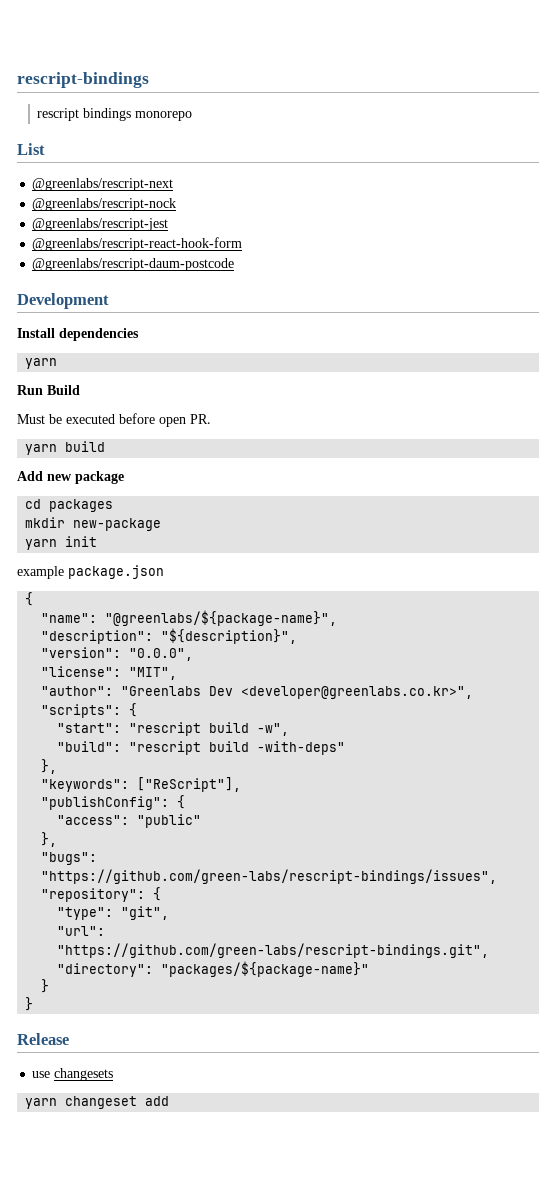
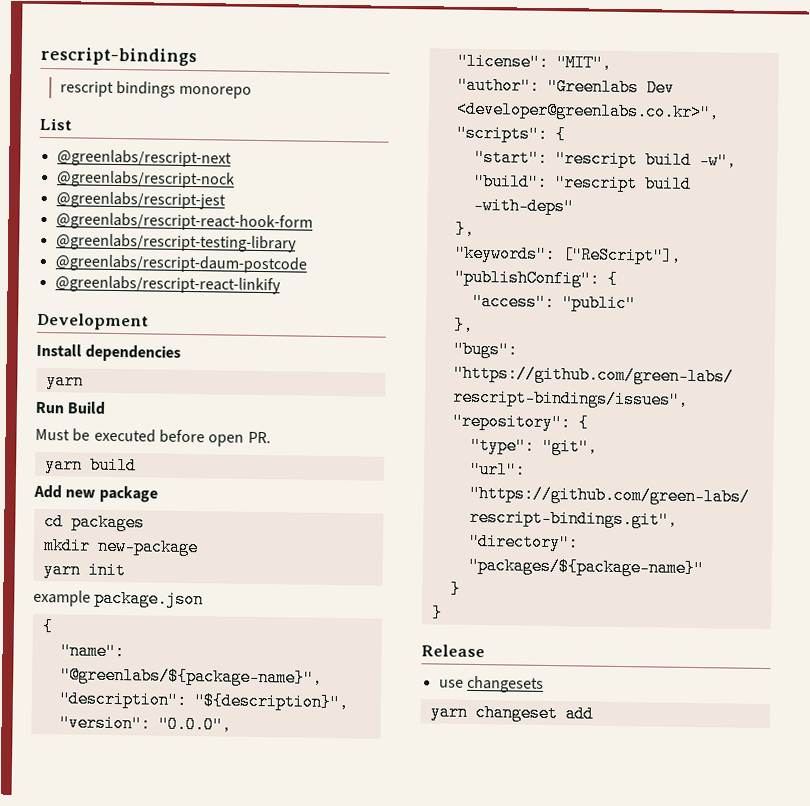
+ @greenlabs/rescript-testing-library
+ @greenlabs/rescript-react-linkify

